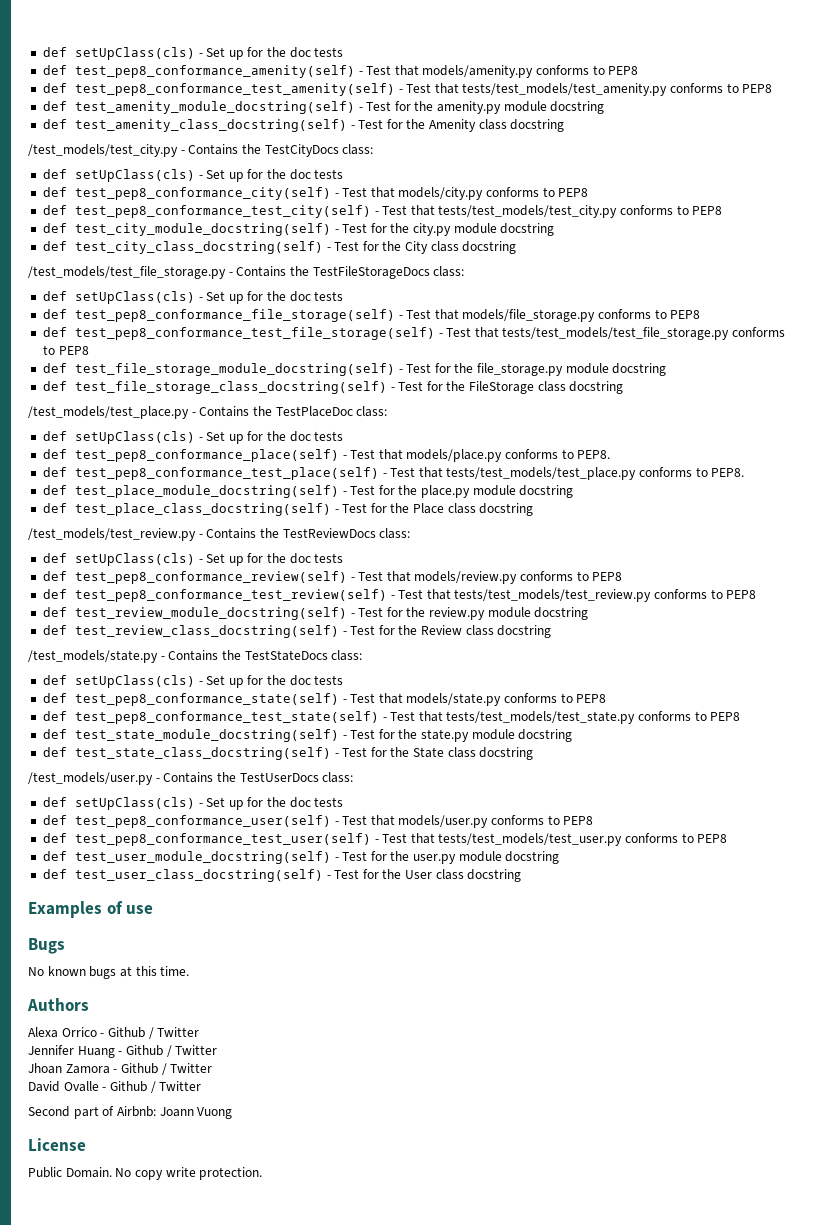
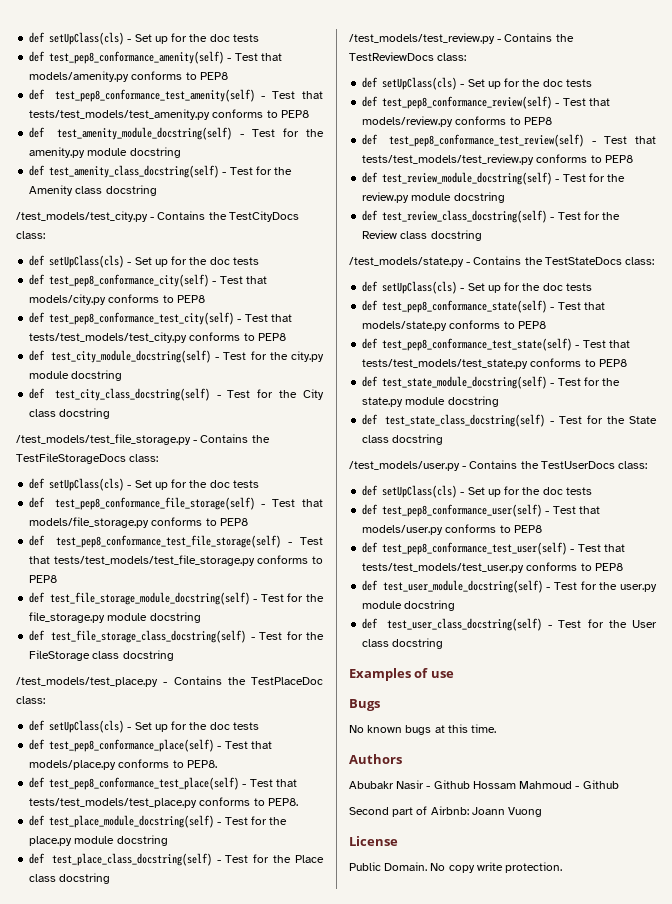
- Alexa Orrico - Github / Twitter
- Jennifer Huang - Github / Twitter
- Jhoan Zamora - Github / Twitter
- David Ovalle - Github / Twitter
+ Abubakr Nasir - Github Hossam Mahmoud - Github

